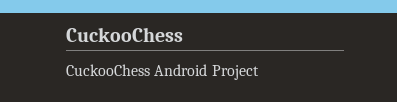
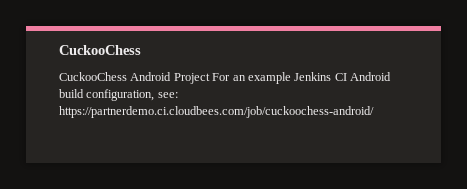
- CuckooChess Android Project
+ CuckooChess Android Project For an example Jenkins CI Android build configuration, see: https://partnerdemo.ci.cloudbees.com/job/cuckoochess-android/

